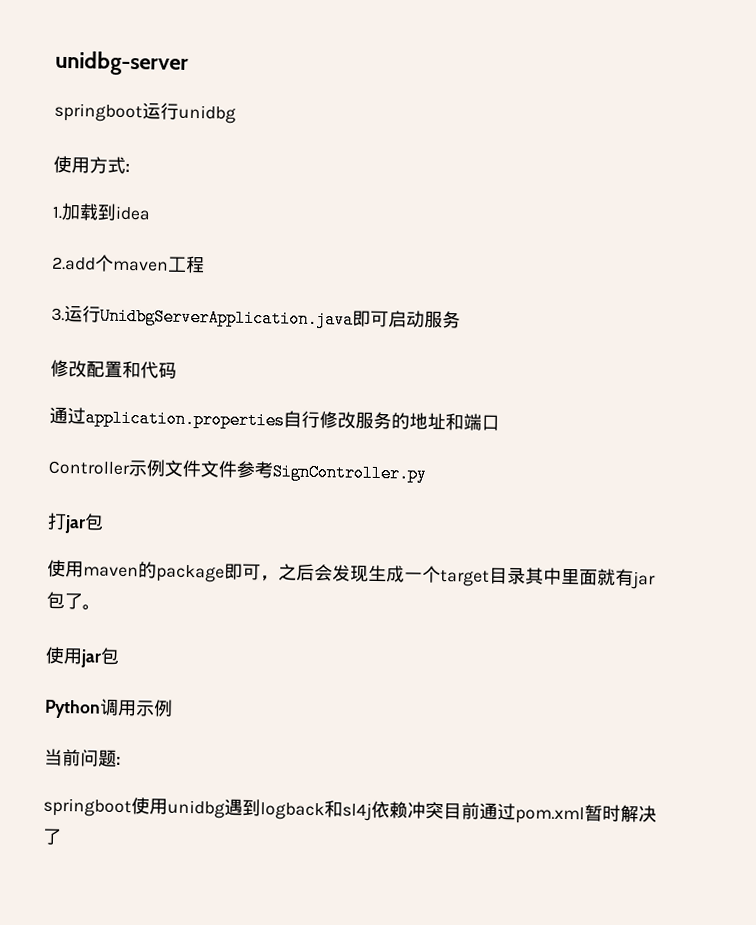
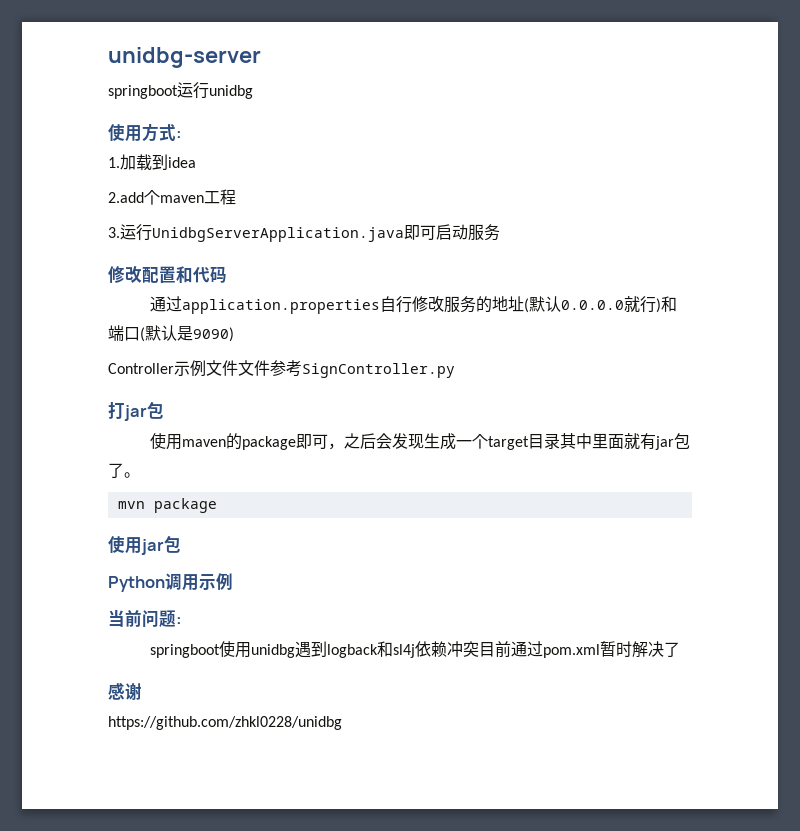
- 通过application.properties自行修改服务的地址和端口
+ 通过application.properties自行修改服务的地址(默认0.0.0.0就行)和端口(默认是9090)
+ mvn package
+ 感谢
+ https://github.com/zhkl0228/unidbg

